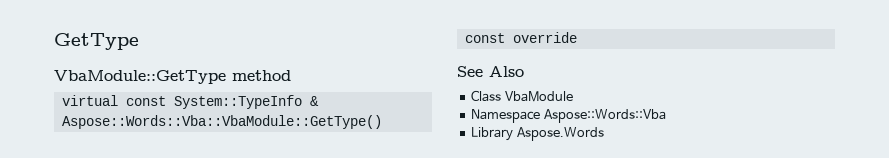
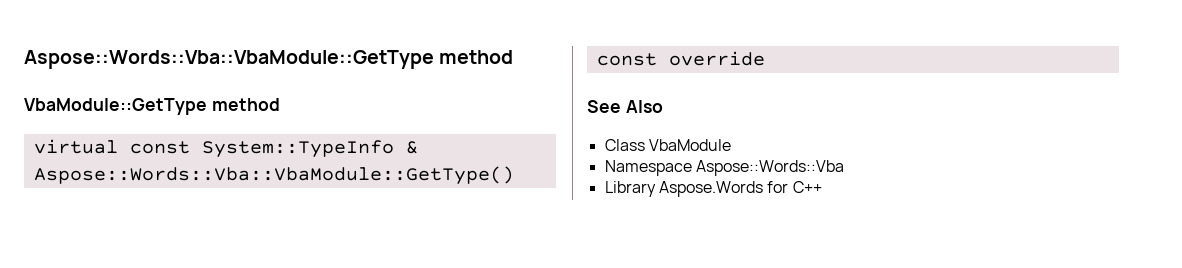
- GetType
+ Aspose::Words::Vba::VbaModule::GetType method
- Library Aspose.Words
+ Library Aspose.Words for C++

